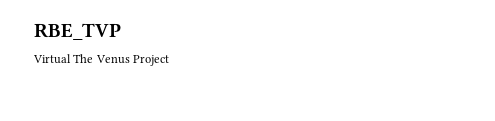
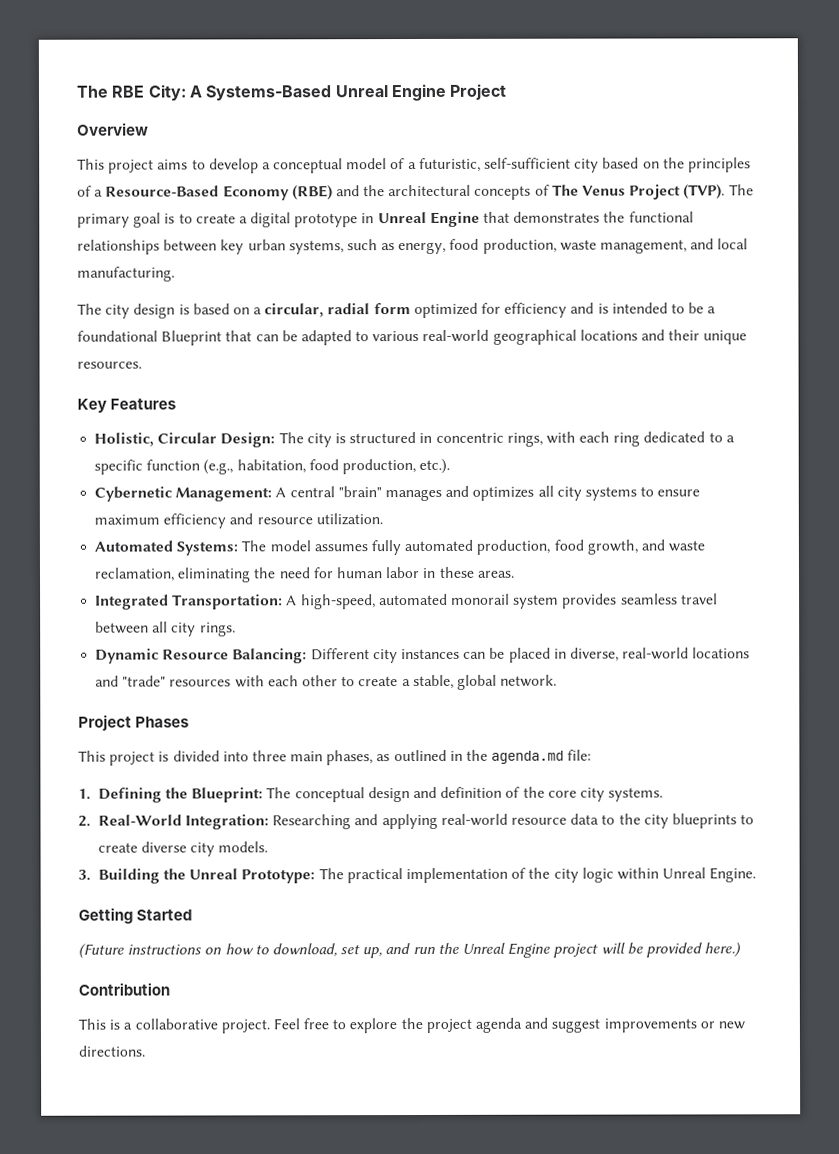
- RBE_TVP
- Virtual The Venus Project
+ The RBE City: A Systems-Based Unreal Engine Project
+ Overview
+ This project aims to develop a conceptual model of a futuristic, self-sufficient city based on the principles of a Resource-Based Economy (RBE) and the architectural concepts of The Venus Project (TVP). The primary goal is to create a digital prototype in Unreal Engine that demonstrates the functional relationships between key urban systems, such as energy, food production, waste management, and local manufacturing.
+ The city design is based on a circular, radial form optimized for efficiency and is intended to be a foundational Blueprint that can be adapted to various real-world geographical locations and their unique resources.
+ Key Features
+ Holistic, Circular Design: The city is structured in concentric rings, with each ring dedicated to a specific function (e.g., habitation, food production, etc.).
+ Cybernetic Management: A central "brain" manages and optimizes all city systems to ensure maximum efficiency and resource utilization.
+ Automated Systems: The model assumes fully automated production, food growth, and waste reclamation, eliminating the need for human labor in these areas.
+ Integrated Transportation: A high-speed, automated monorail system provides seamless travel between all city rings.
+ Dynamic Resource Balancing: Different city instances can be placed in diverse, real-world locations and "trade" resources with each other to create a stable, global network.
+ Project Phases
+ This project is divided into three main phases, as outlined in the agenda.md file:
+ 1. Defining the Blueprint: The conceptual design and definition of the core city systems.
+ 2. Real-World Integration: Researching and applying real-world resource data to the city blueprints to create diverse city models.
+ 3. Building the Unreal Prototype: The practical implementation of the city logic within Unreal Engine.
+ Getting Started
+ (Future instructions on how to download, set up, and run the Unreal Engine project will be provided here.)
+ Contribution
+ This is a collaborative project. Feel free to explore the project agenda and suggest improvements or new directions.

